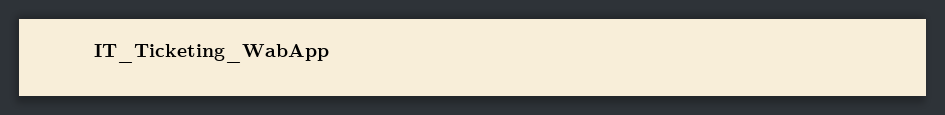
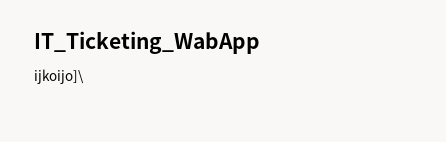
+ ijkoijo]\

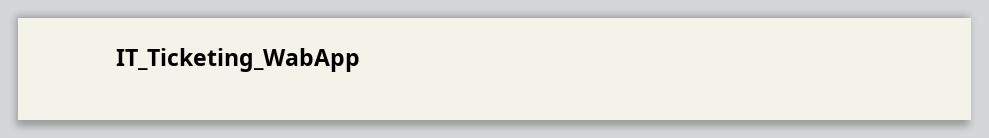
- ijkoijo]\

